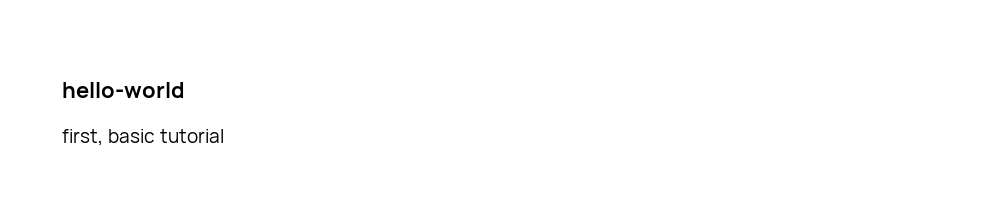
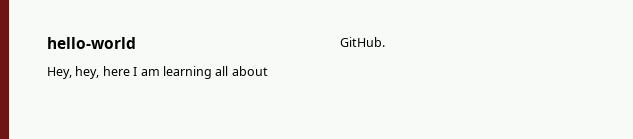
- first, basic tutorial
+ Hey, hey, here I am learning all about GitHub.

